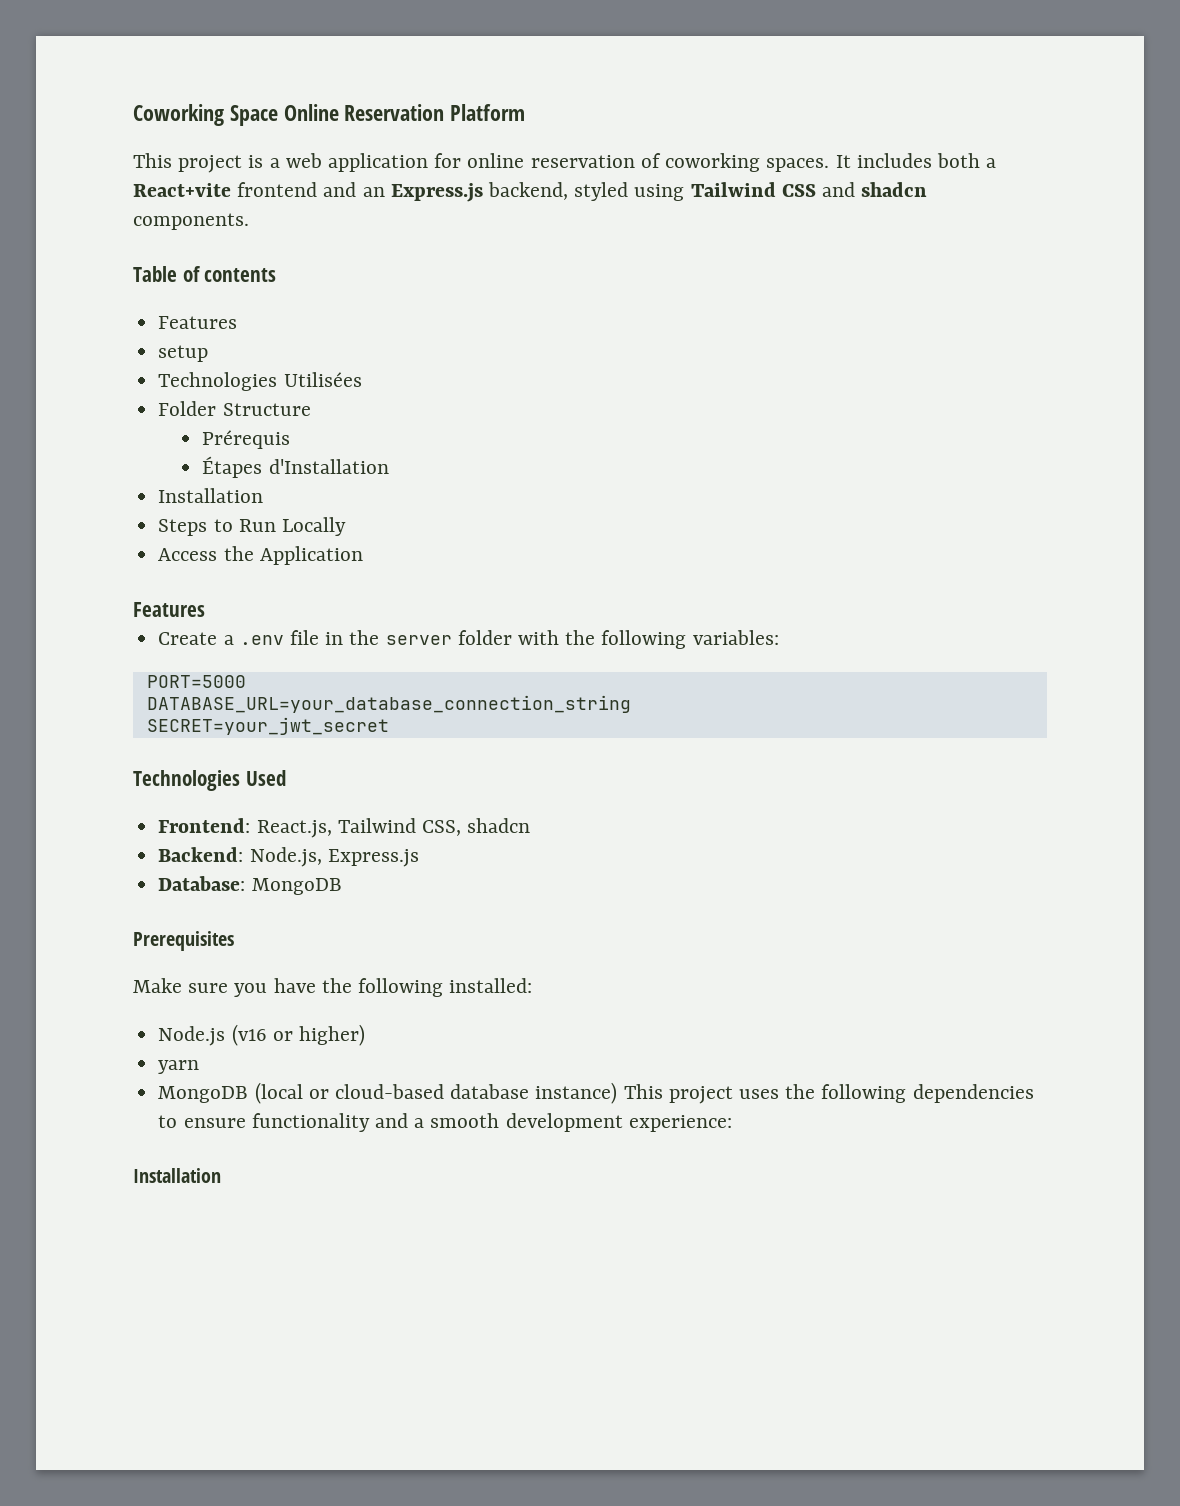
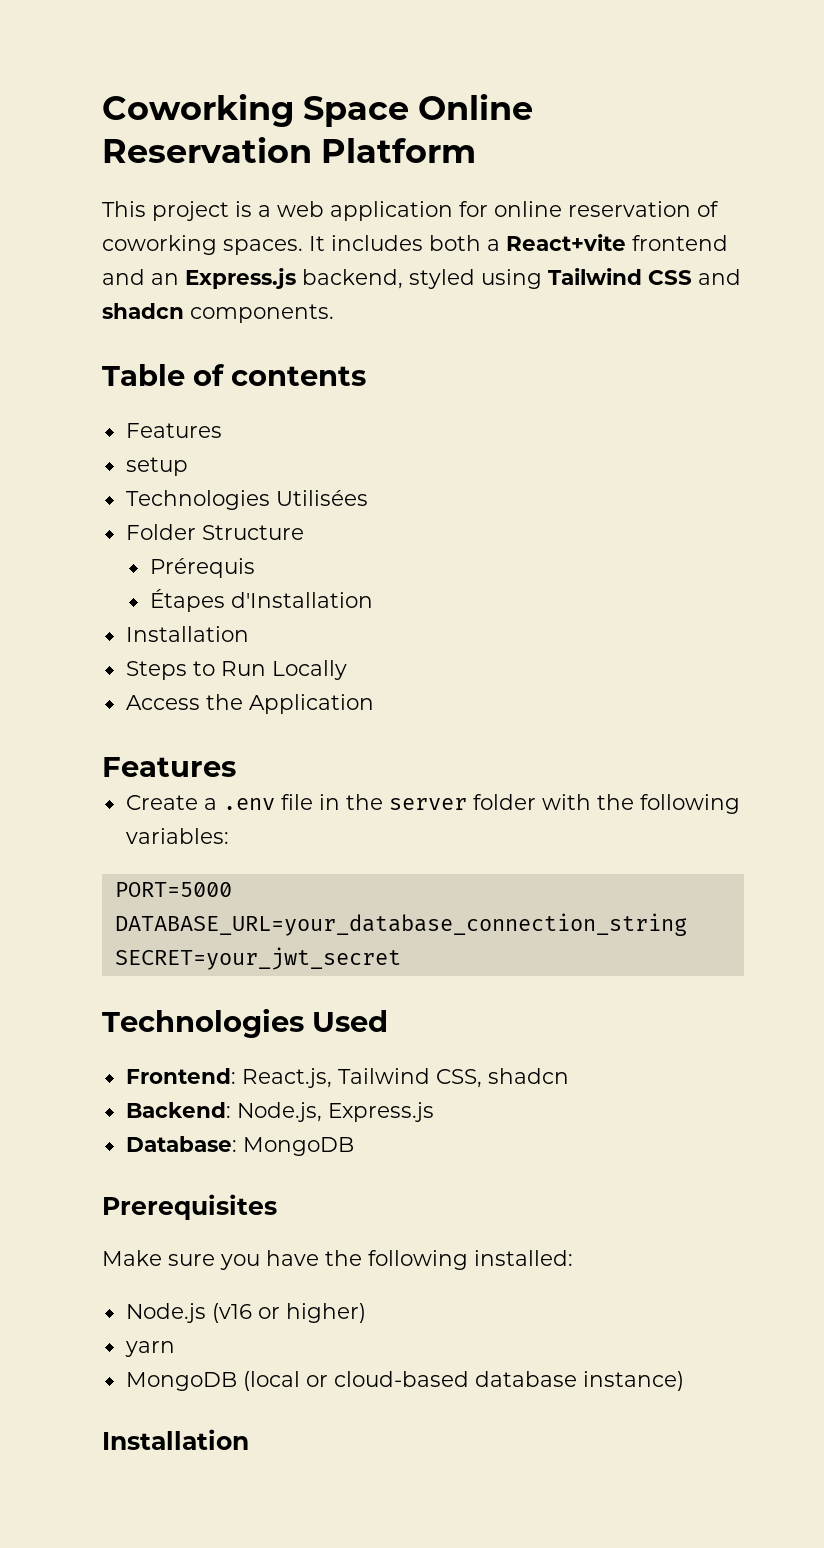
- MongoDB (local or cloud-based database instance) This project uses the following dependencies to ensure functionality and a smooth development experience:
+ MongoDB (local or cloud-based database instance)

